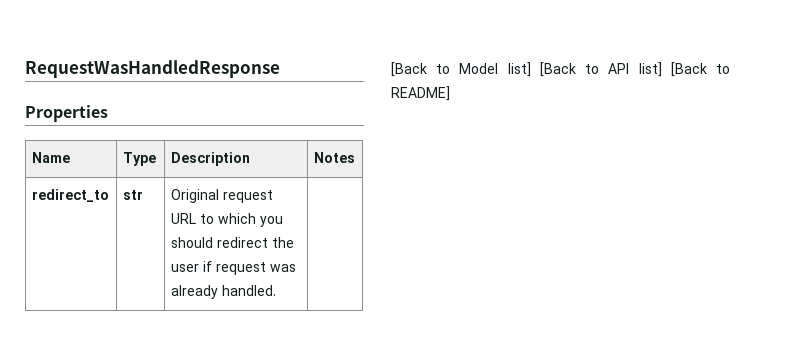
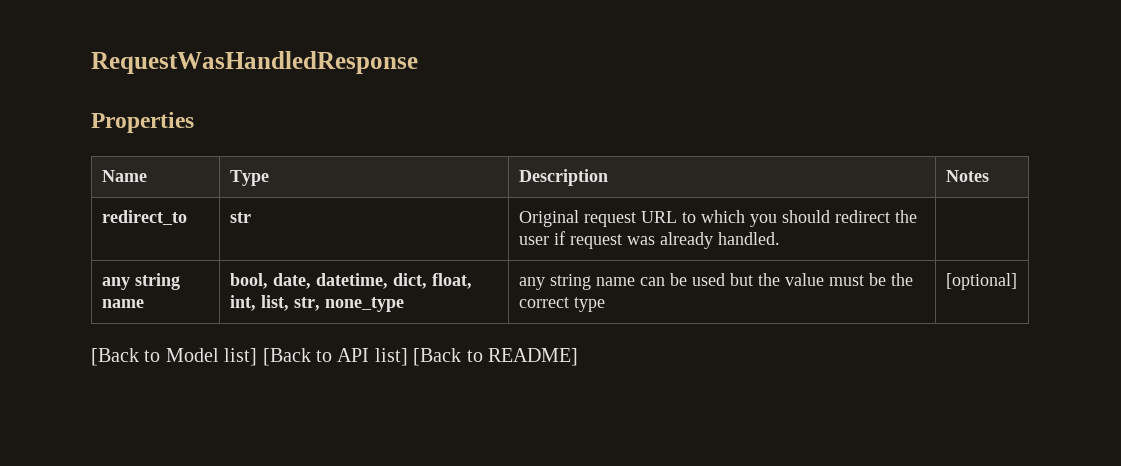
+ any string name | bool, date, datetime, dict, float, int, list, str, none_type | any string name can be used but the value must be the correct type | [optional]

